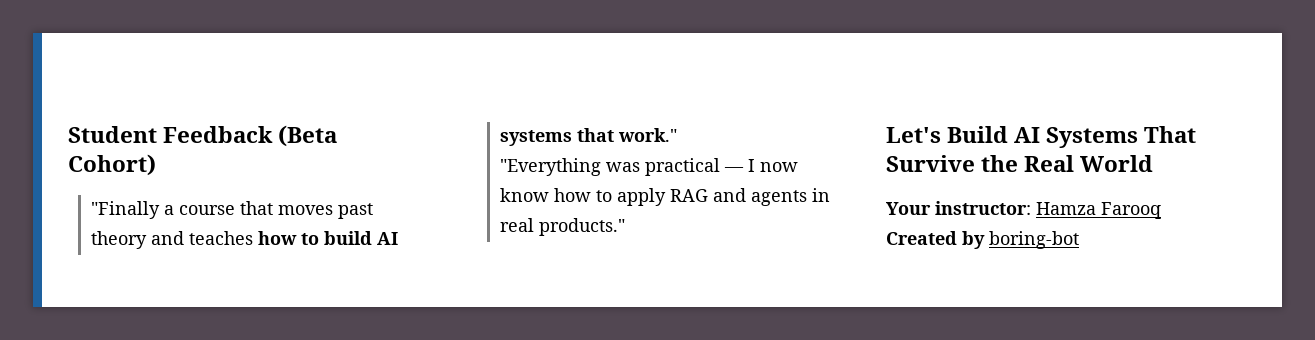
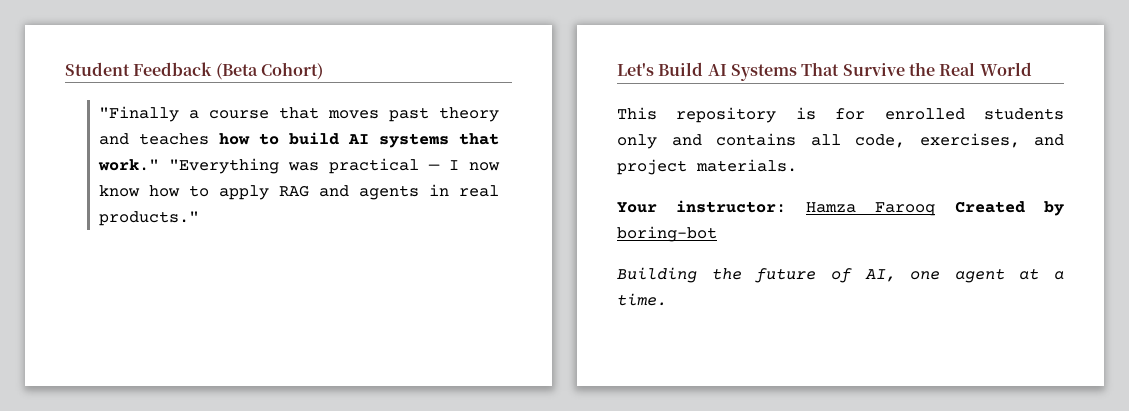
- "Finally a course that moves past theory and teaches how to build AI systems that work."
- "Everything was practical — I now know how to apply RAG and agents in real products."
+ "Finally a course that moves past theory and teaches how to build AI systems that work." "Everything was practical — I now know how to apply RAG and agents in real products."
+ This repository is for enrolled students only and contains all code, exercises, and project materials.
- Your instructor: Hamza Farooq
- Created by boring-bot
+ Your instructor: Hamza Farooq Created by boring-bot
+ Building the future of AI, one agent at a time.

